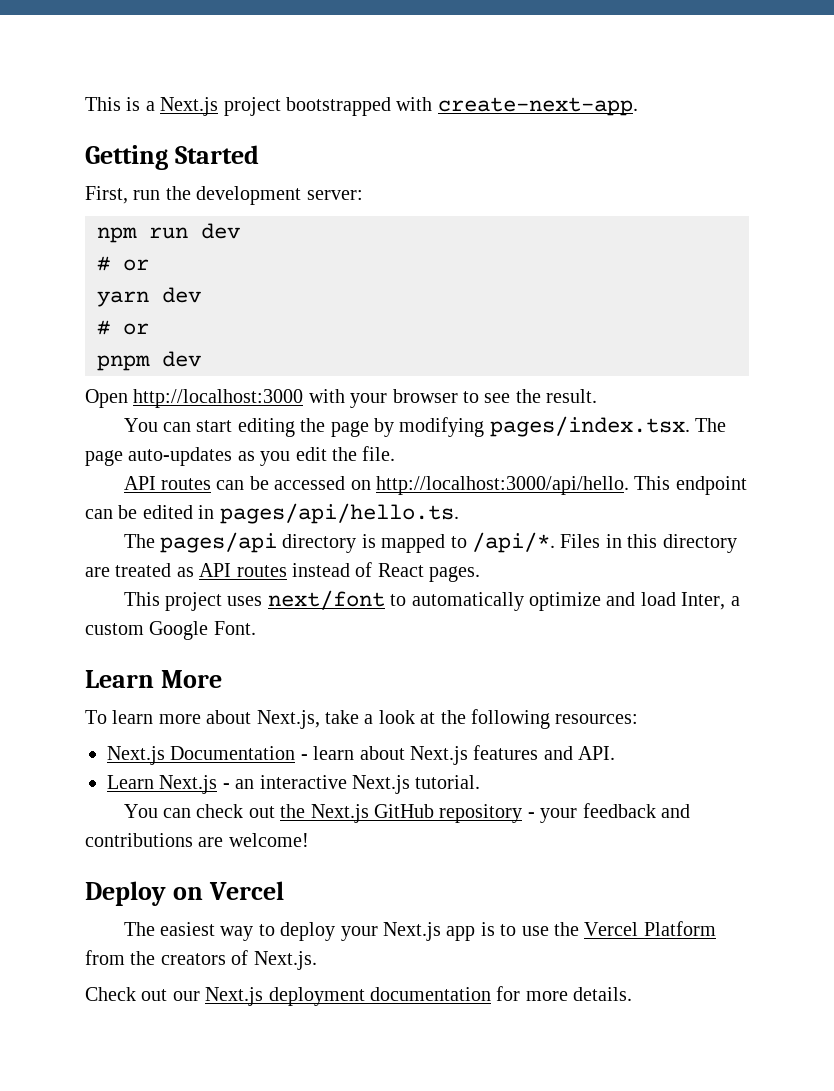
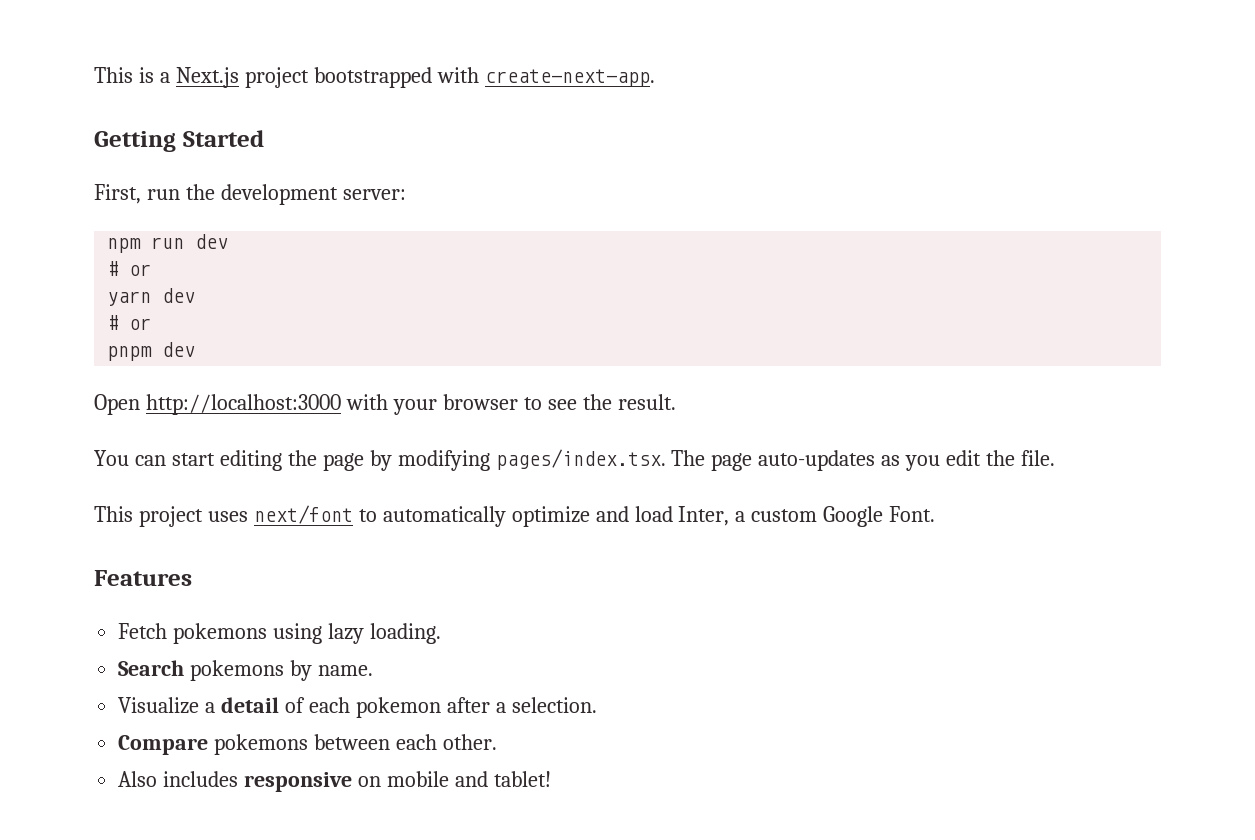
- API routes can be accessed on http://localhost:3000/api/hello. This endpoint can be edited in pages/api/hello.ts.
- The pages/api directory is mapped to /api/*. Files in this directory are treated as API routes instead of React pages.
- Learn More
- To learn more about Next.js, take a look at the following resources:
- Next.js Documentation - learn about Next.js features and API.
- Learn Next.js - an interactive Next.js tutorial.
- You can check out the Next.js GitHub repository - your feedback and contributions are welcome!
- Deploy on Vercel
- The easiest way to deploy your Next.js app is to use the Vercel Platform from the creators of Next.js.
- Check out our Next.js deployment documentation for more details.
+ Features
+ Fetch pokemons using lazy loading.
+ Search pokemons by name.
+ Visualize a detail of each pokemon after a selection.
+ Compare pokemons between each other.
+ Also includes responsive on mobile and tablet!

